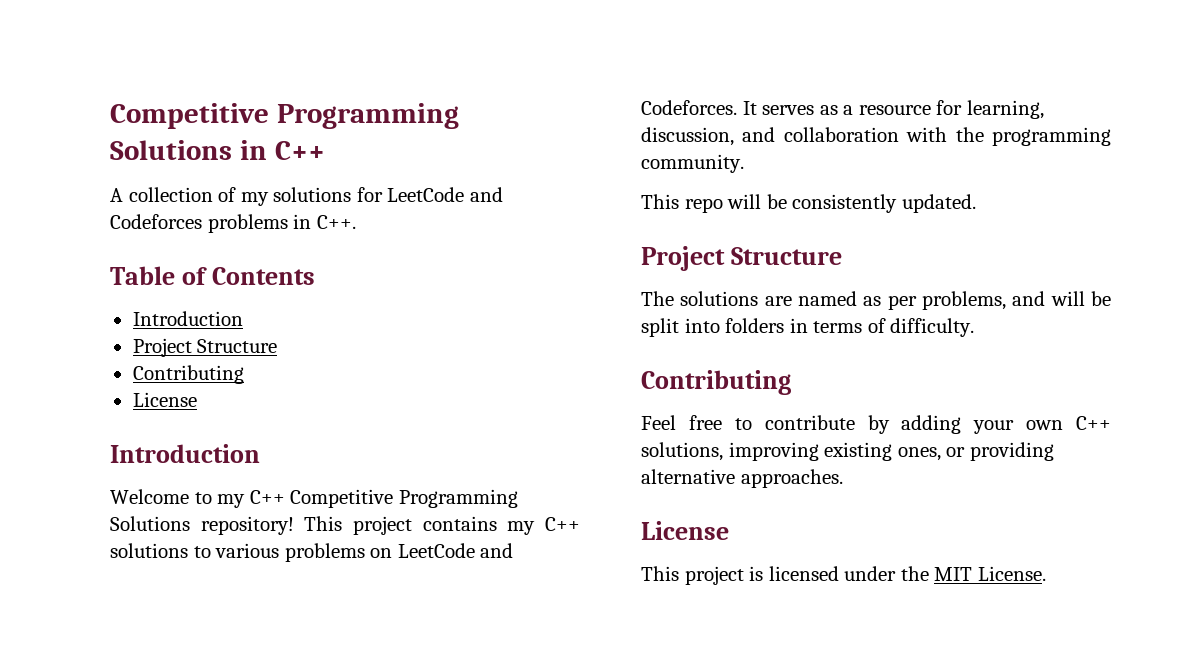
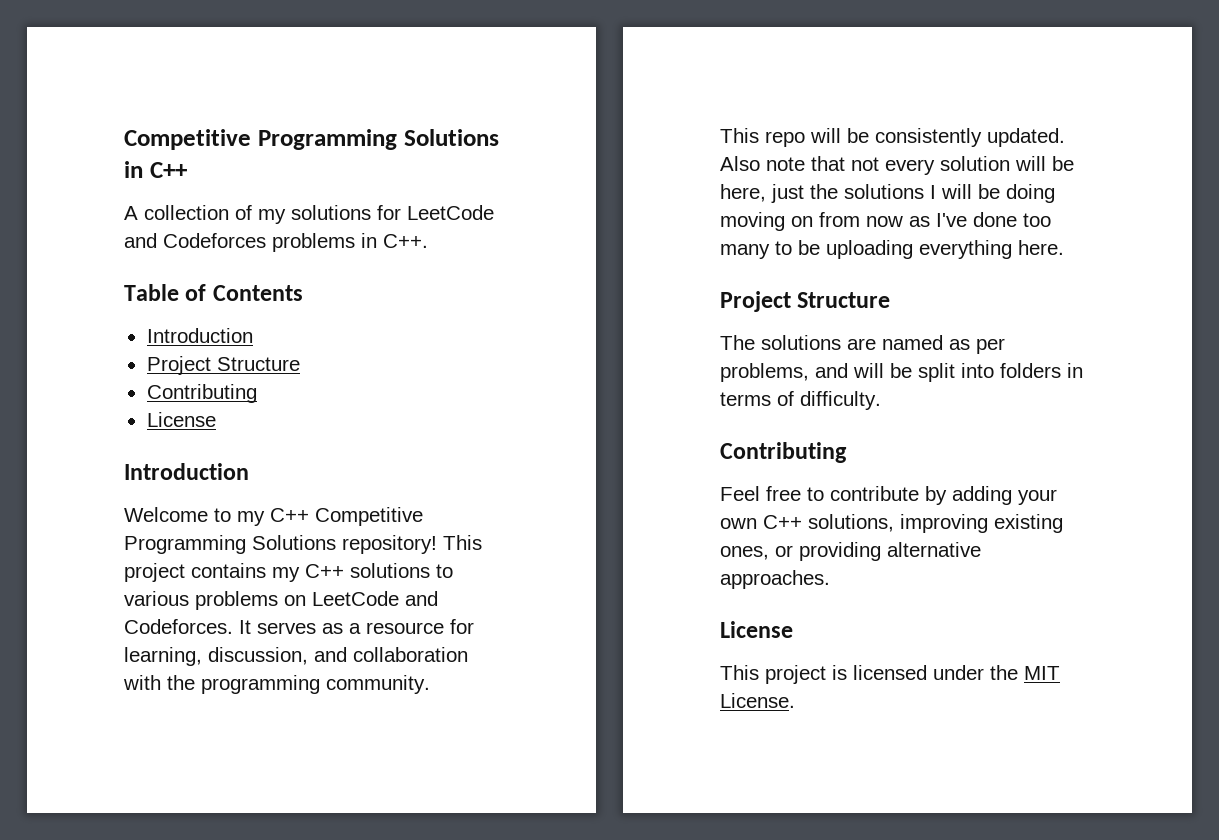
+ Also note that not every solution will be here, just the solutions I will be doing moving on from now as I've done too many to be uploading everything here.

